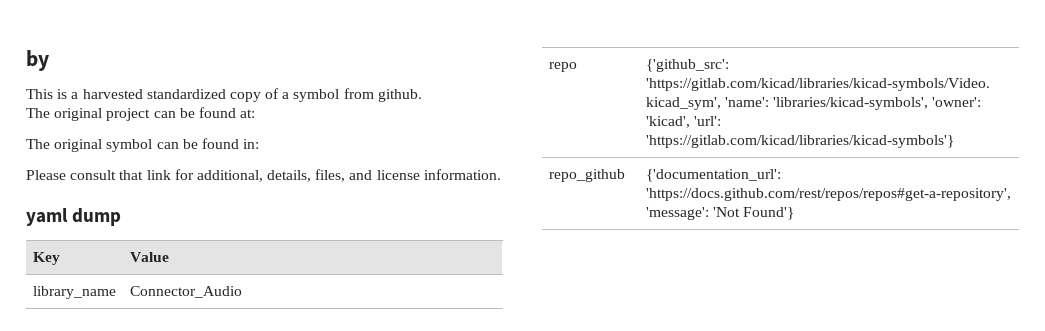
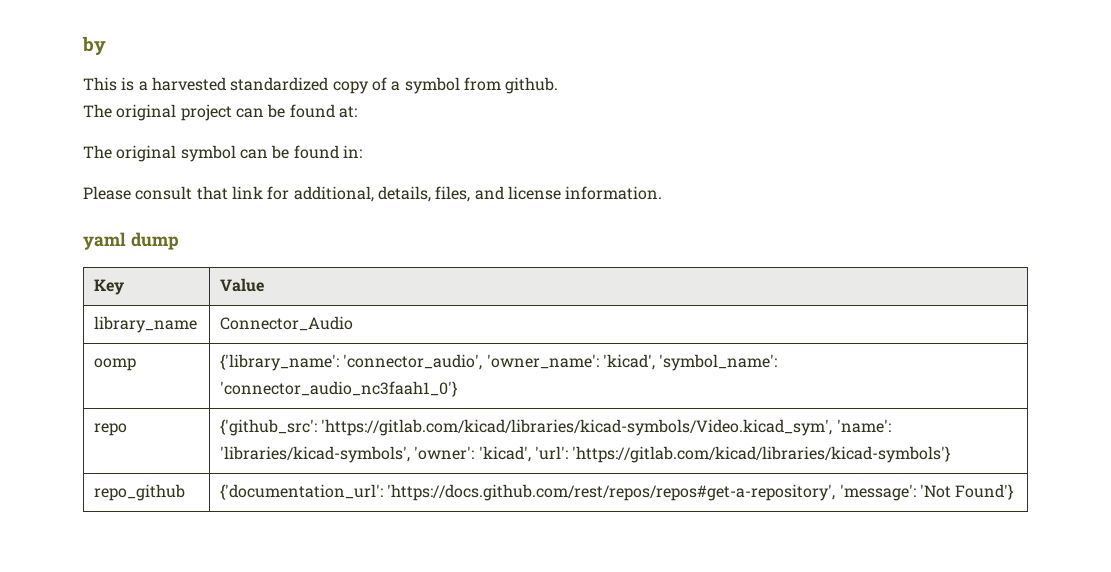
+ oomp | {'library_name': 'connector_audio', 'owner_name': 'kicad', 'symbol_name': 'connector_audio_nc3faah1_0'}

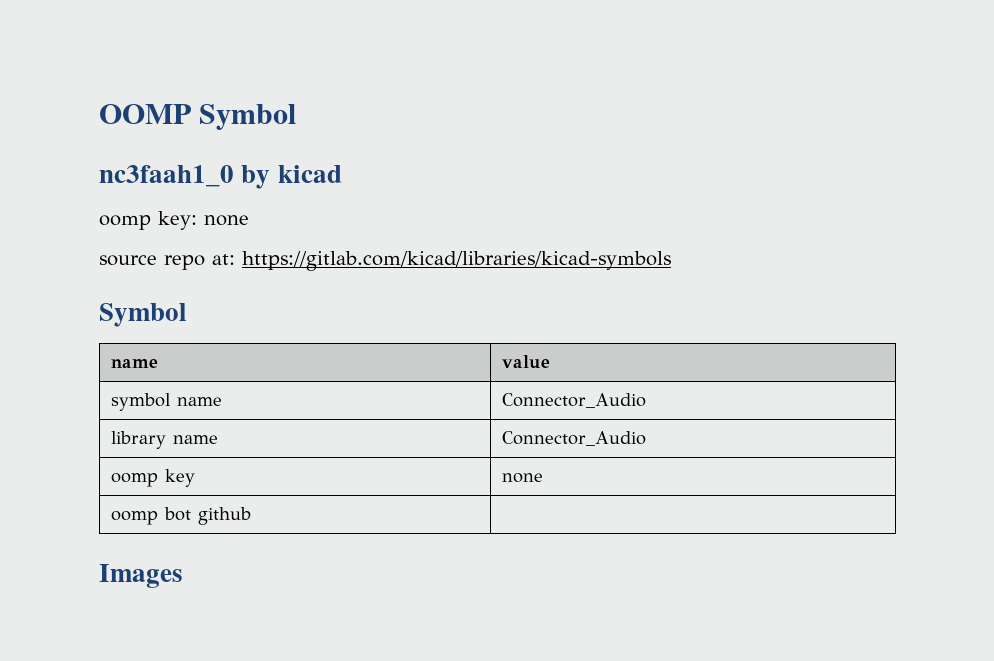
- by
- This is a harvested standardized copy of a symbol from github.
- The original project can be found at:
- The original symbol can be found in:
- Please consult that link for additional, details, files, and license information.
- yaml dump
- Key | Value
- library_name | Connector_Audio
- oomp | {'library_name': 'connector_audio', 'owner_name': 'kicad', 'symbol_name': 'connector_audio_nc3faah1_0'}
- repo | {'github_src': 'https://gitlab.com/kicad/libraries/kicad-symbols/Video.kicad_sym', 'name': 'libraries/kicad-symbols', 'owner': 'kicad', 'url': 'https://gitlab.com/kicad/libraries/kicad-symbols'}
- repo_github | {'documentation_url': 'https://docs.github.com/rest/repos/repos#get-a-repository', 'message': 'Not Found'}
+ OOMP Symbol
+ nc3faah1_0 by kicad
+ oomp key: none
+ source repo at: https://gitlab.com/kicad/libraries/kicad-symbols
+ Symbol
+ name | value
+ symbol name | Connector_Audio
+ library name | Connector_Audio
+ oomp key | none
+ oomp bot github |
+ Images

